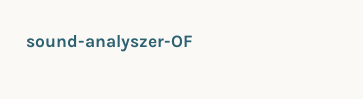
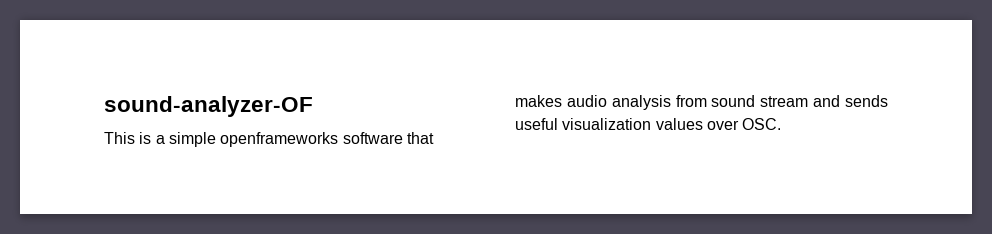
- sound-analyszer-OF
+ sound-analyzer-OF
+ This is a simple openframeworks software that makes audio analysis from sound stream and sends useful visualization values over OSC.

